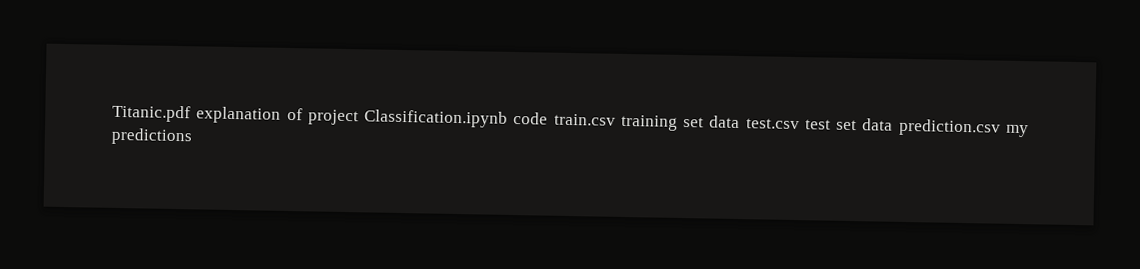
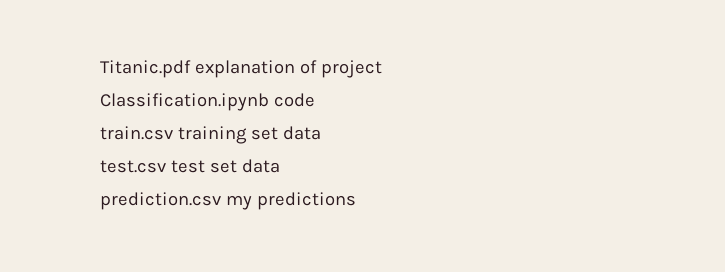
- Titanic.pdf explanation of project Classification.ipynb code train.csv training set data test.csv test set data prediction.csv my predictions
+ Titanic.pdf explanation of project
+ Classification.ipynb code
+ train.csv training set data
+ test.csv test set data
+ prediction.csv my predictions

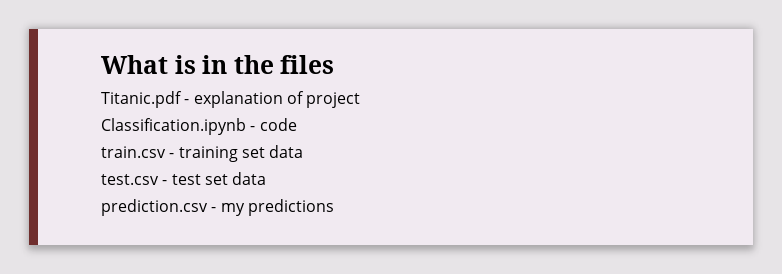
- Titanic.pdf explanation of project
+ What is in the files
+ Titanic.pdf - explanation of project
- Classification.ipynb code
+ Classification.ipynb - code
- train.csv training set data
+ train.csv - training set data
- test.csv test set data
+ test.csv - test set data
- prediction.csv my predictions
+ prediction.csv - my predictions

